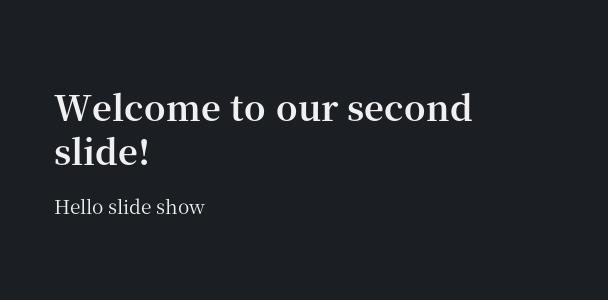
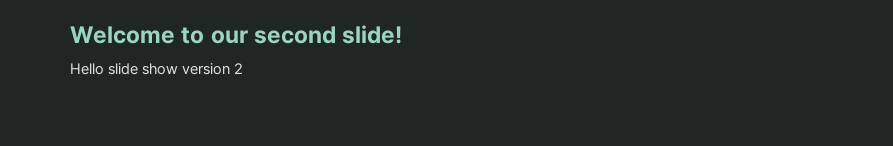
- Hello slide show
+ Hello slide show version 2

